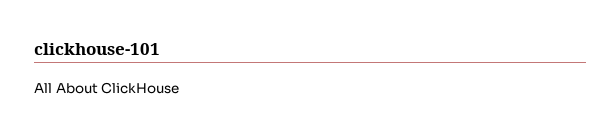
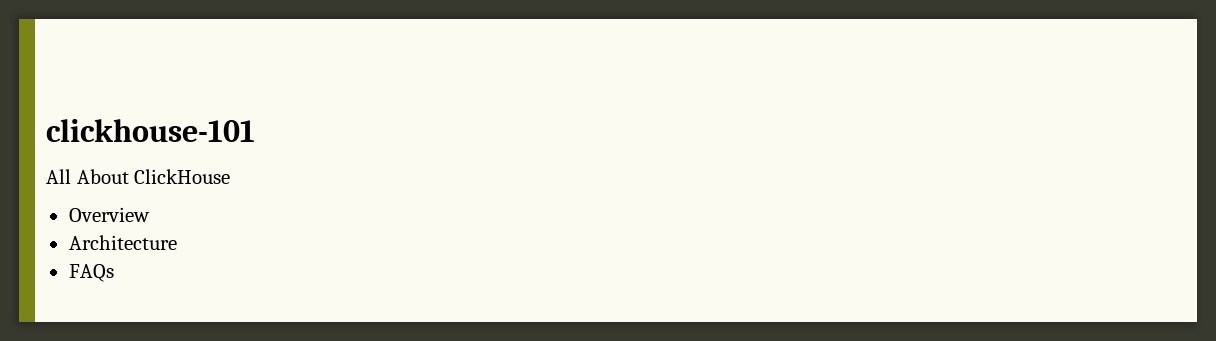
+ Overview
+ Architecture
+ FAQs

